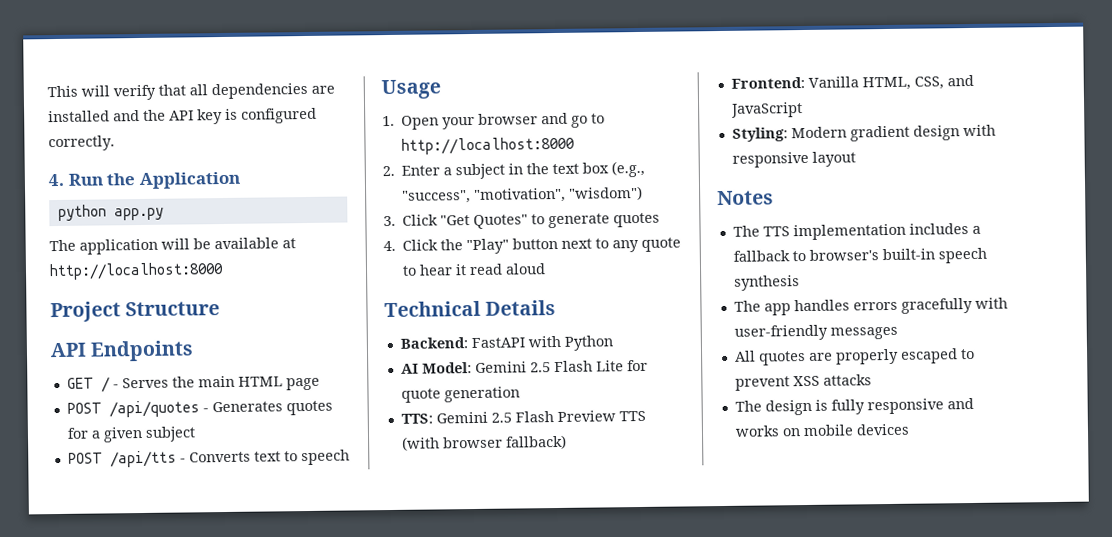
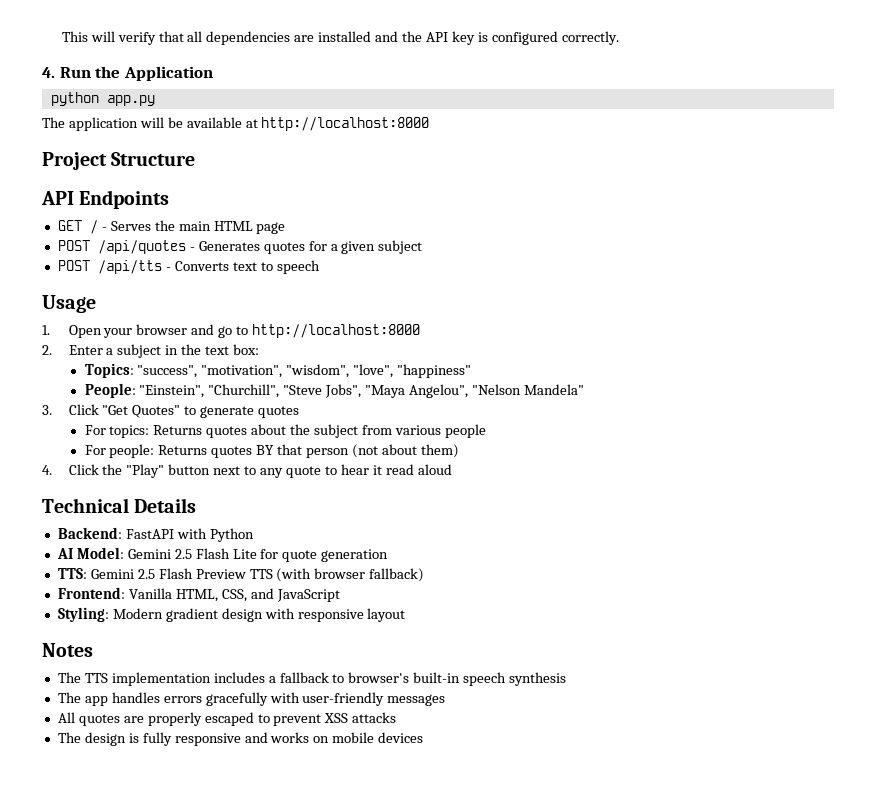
- 2. Enter a subject in the text box (e.g., "success", "motivation", "wisdom")
+ 2. Enter a subject in the text box:
+ Topics: "success", "motivation", "wisdom", "love", "happiness"
+ People: "Einstein", "Churchill", "Steve Jobs", "Maya Angelou", "Nelson Mandela"
+ For topics: Returns quotes about the subject from various people
+ For people: Returns quotes BY that person (not about them)

